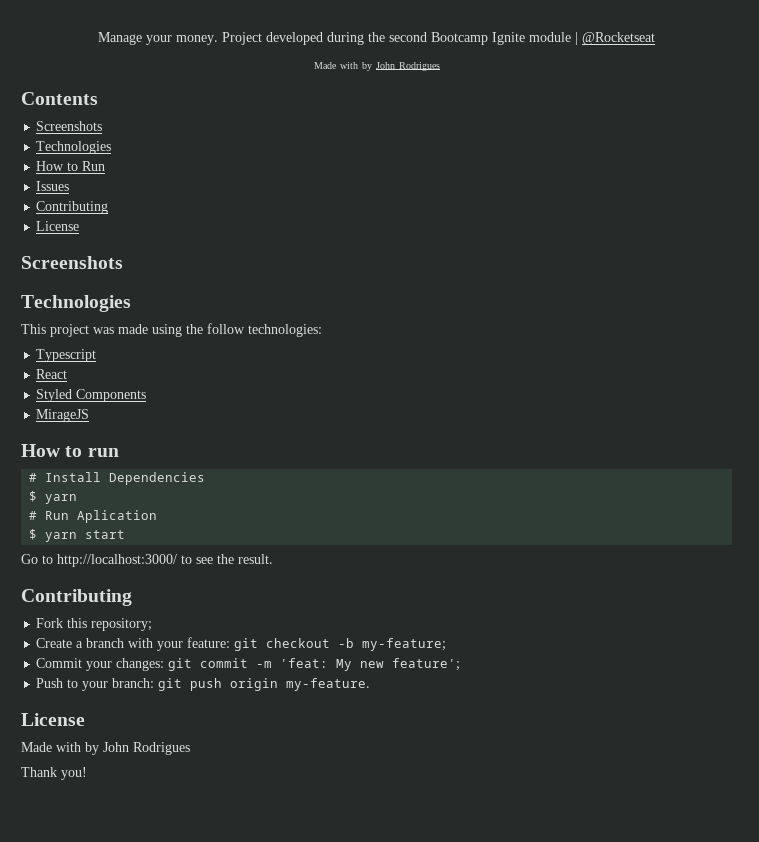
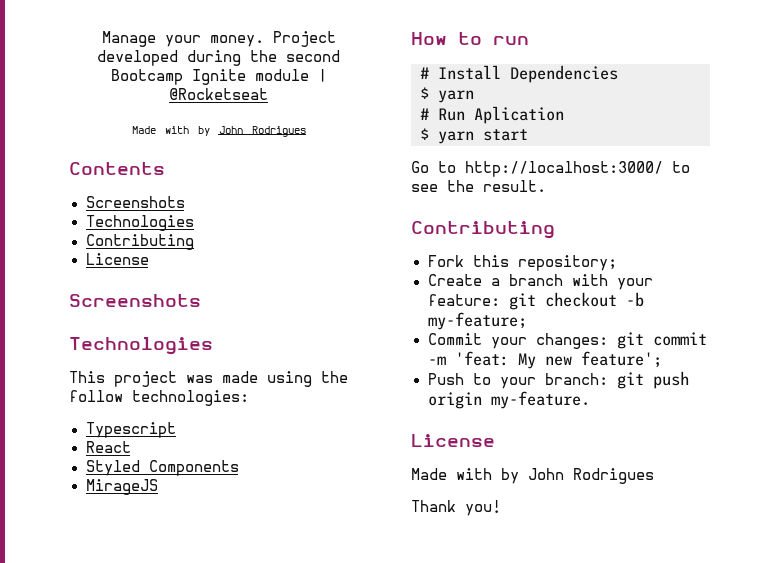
- How to Run
- Issues

